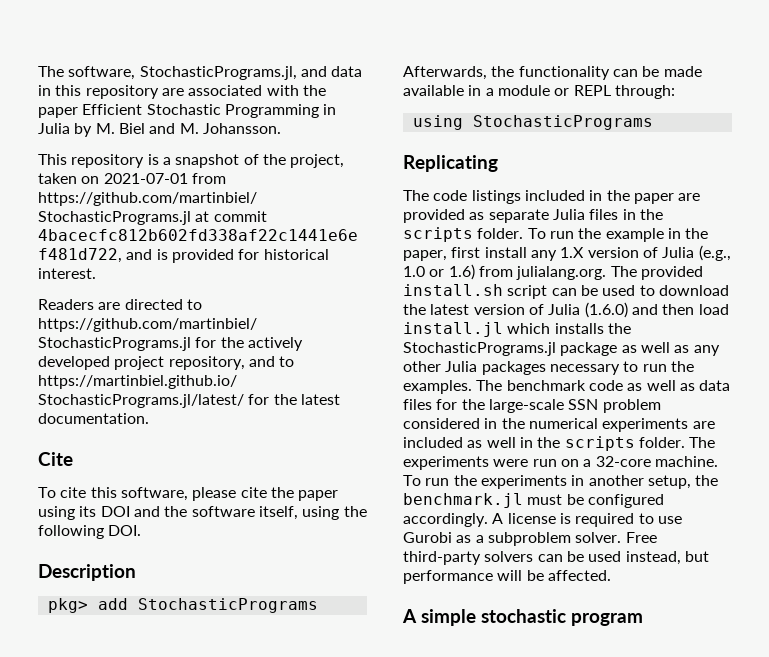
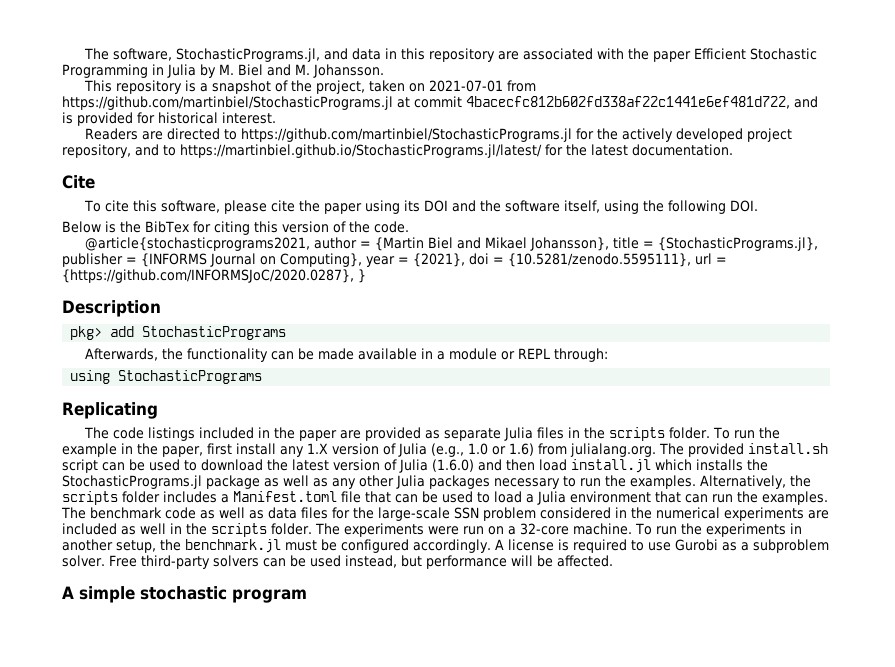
+ Below is the BibTex for citing this version of the code.
+ @article{stochasticprograms2021, author = {Martin Biel and Mikael Johansson}, title = {StochasticPrograms.jl}, publisher = {INFORMS Journal on Computing}, year = {2021}, doi = {10.5281/zenodo.5595111}, url = {https://github.com/INFORMSJoC/2020.0287}, }
+ Alternatively, the scripts folder includes a Manifest.toml file that can be used to load a Julia environment that can run the examples.

